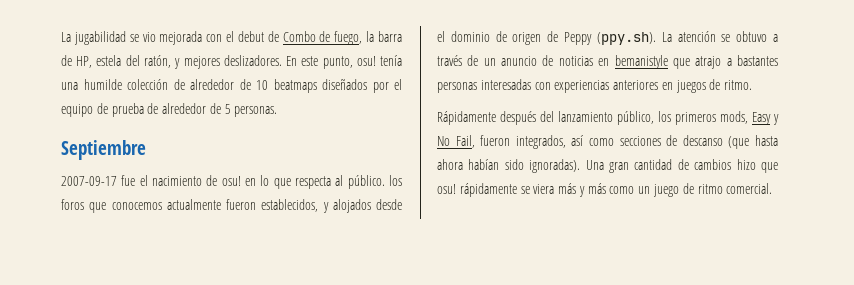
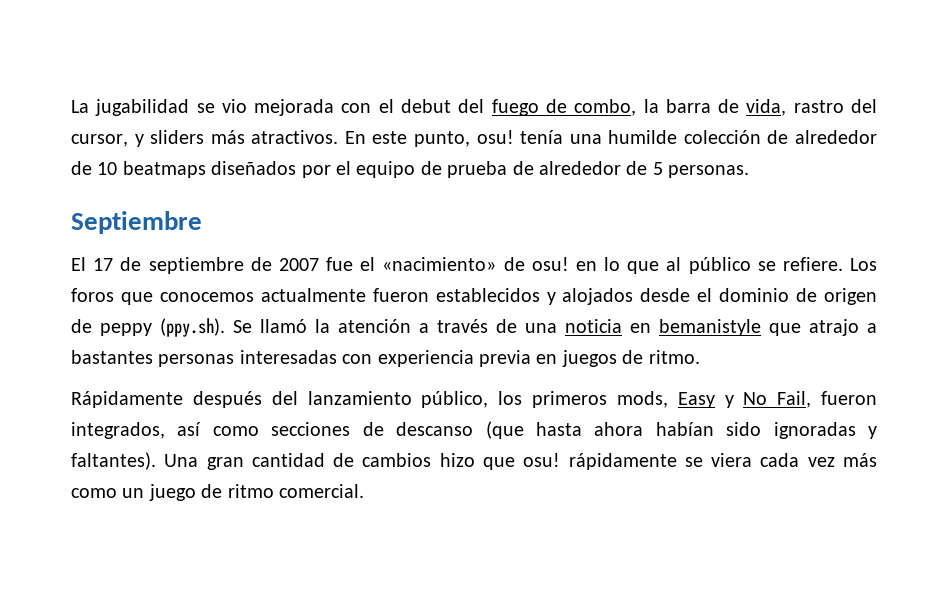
- La jugabilidad se vio mejorada con el debut de Combo de fuego, la barra de HP, estela del ratón, y mejores deslizadores.
+ La jugabilidad se vio mejorada con el debut del fuego de combo, la barra de vida, rastro del cursor, y sliders más atractivos.
- 2007-09-17 fue el nacimiento de osu! en lo que respecta al público. los foros que conocemos actualmente fueron establecidos, y alojados desde el dominio de origen de Peppy (ppy.sh). La atención se obtuvo a través de un anuncio de noticias en bemanistyle que atrajo a bastantes personas interesadas con experiencias anteriores en juegos de ritmo.
+ El 17 de septiembre de 2007 fue el «nacimiento» de osu! en lo que al público se refiere. Los foros que conocemos actualmente fueron establecidos y alojados desde el dominio de origen de peppy (ppy.sh). Se llamó la atención a través de una noticia en bemanistyle que atrajo a bastantes personas interesadas con experiencia previa en juegos de ritmo.
- Rápidamente después del lanzamiento público, los primeros mods, Easy y No Fail, fueron integrados, así como secciones de descanso (que hasta ahora habían sido ignoradas).
+ Rápidamente después del lanzamiento público, los primeros mods, Easy y No Fail, fueron integrados, así como secciones de descanso (que hasta ahora habían sido ignoradas y faltantes).
- Una gran cantidad de cambios hizo que osu! rápidamente se viera más y más como un juego de ritmo comercial.
+ Una gran cantidad de cambios hizo que osu! rápidamente se viera cada vez más como un juego de ritmo comercial.

